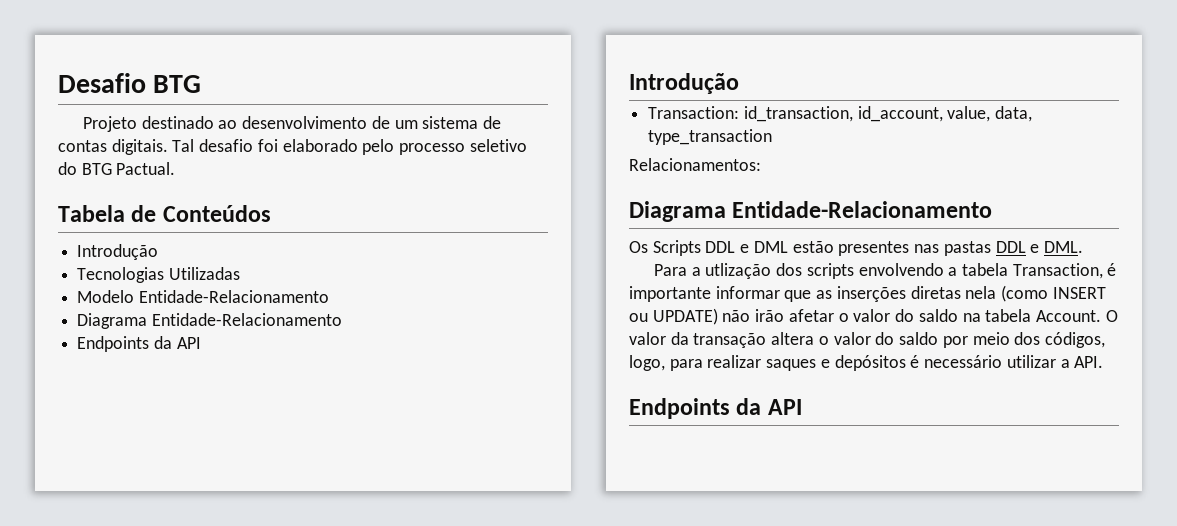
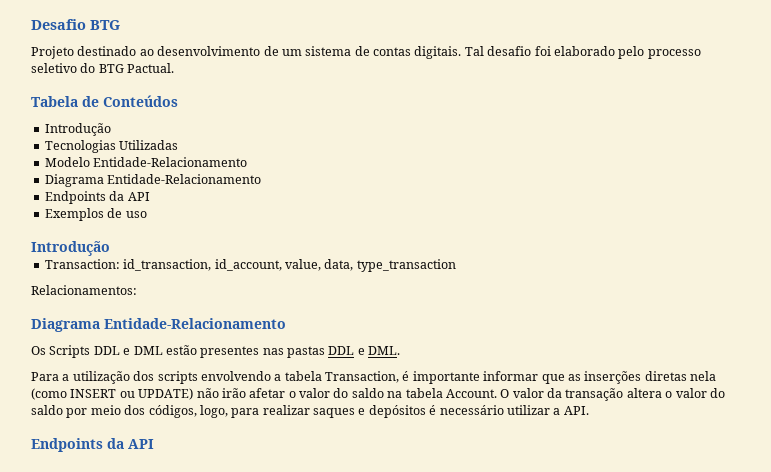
+ Exemplos de uso
- Para a utlização dos scripts envolvendo a tabela Transaction, é importante informar que as inserções diretas nela (como INSERT ou UPDATE) não irão afetar o valor do saldo na tabela Account.
+ Para a utilização dos scripts envolvendo a tabela Transaction, é importante informar que as inserções diretas nela (como INSERT ou UPDATE) não irão afetar o valor do saldo na tabela Account.

